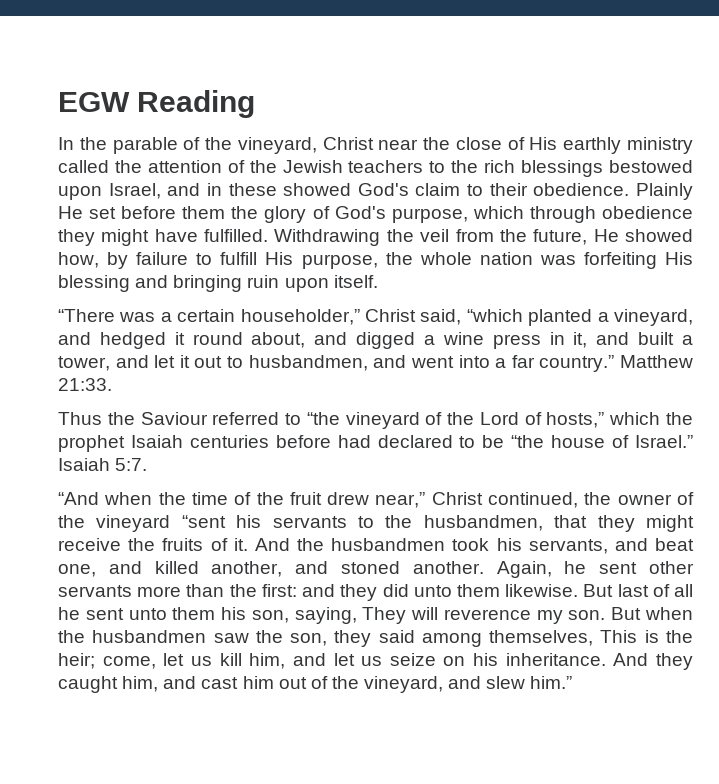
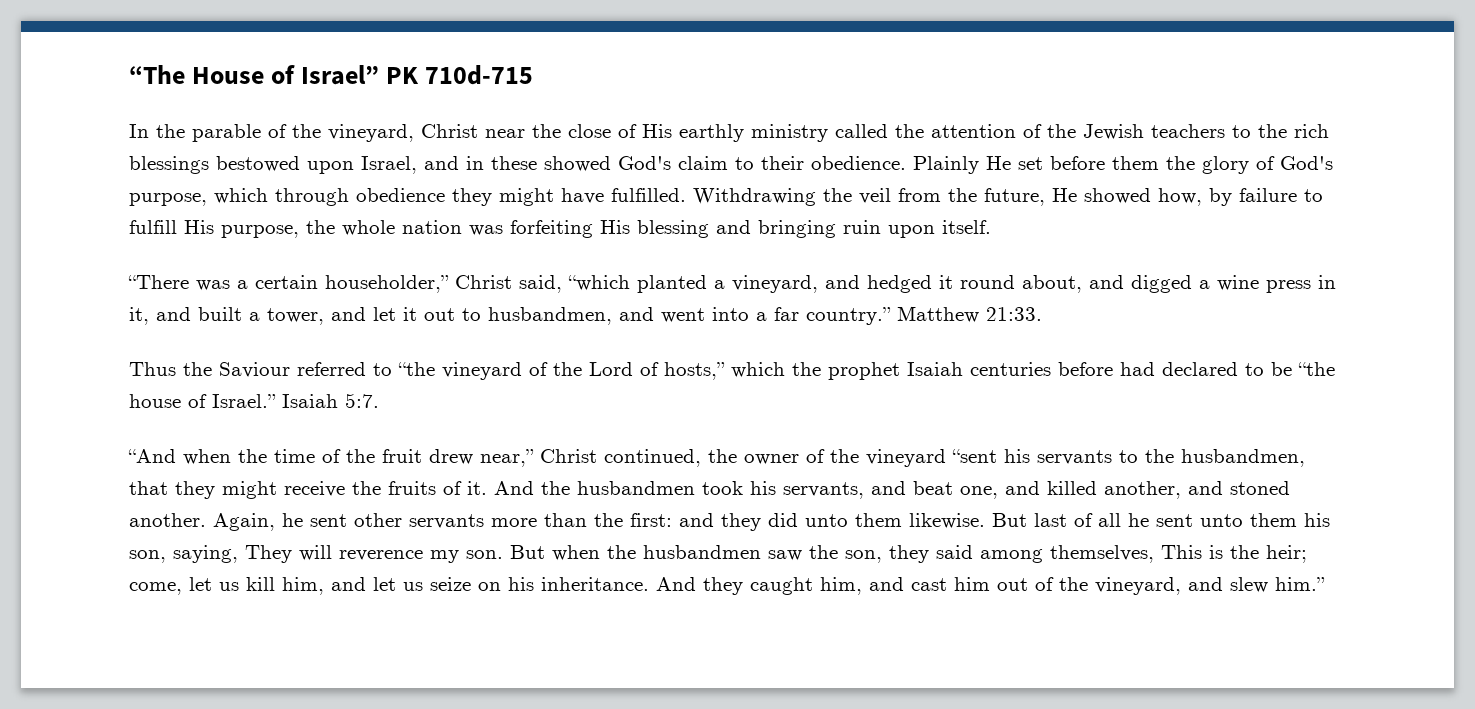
- EGW Reading
+ “The House of Israel” PK 710d-715

